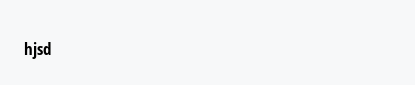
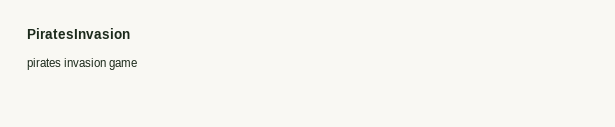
- hjsd
+ PiratesInvasion
+ pirates invasion game

